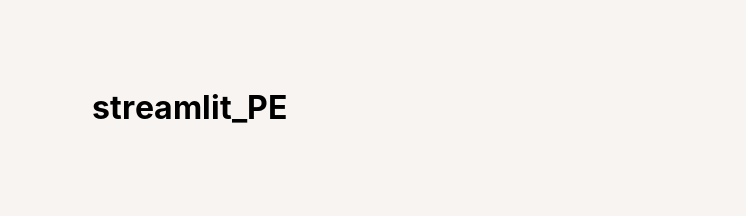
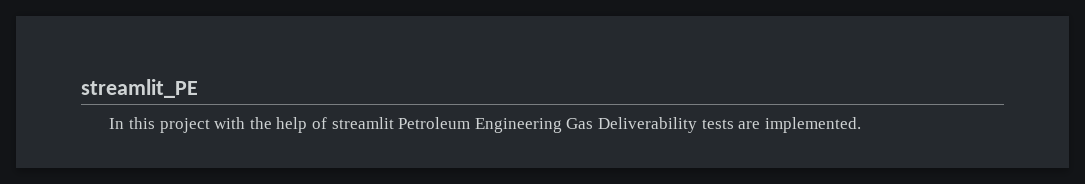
+ In this project with the help of streamlit Petroleum Engineering Gas Deliverability tests are implemented.

